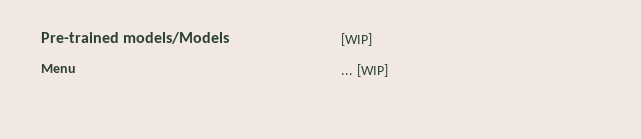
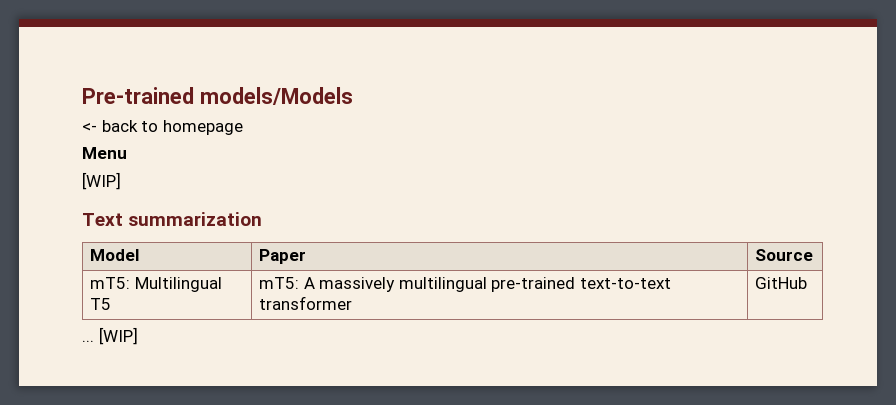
+ <- back to homepage
  Menu
  [WIP]
+ Text summarization
+ Model | Paper | Source
+ mT5: Multilingual T5 | mT5: A massively multilingual pre-trained text-to-text transformer | GitHub

